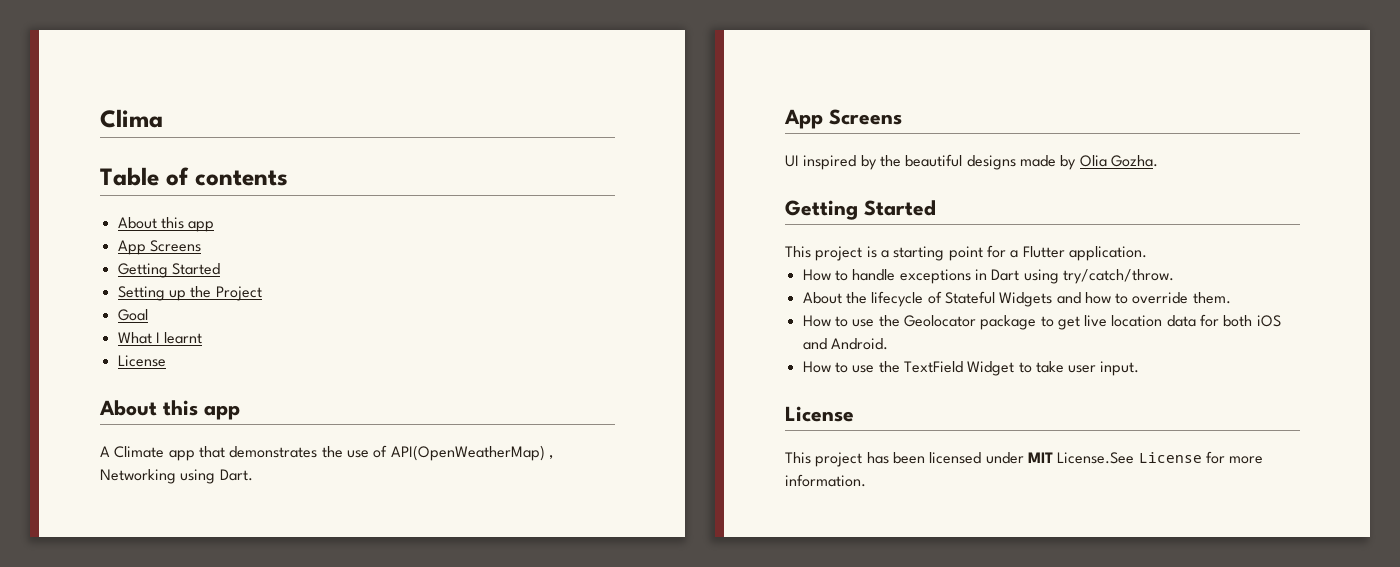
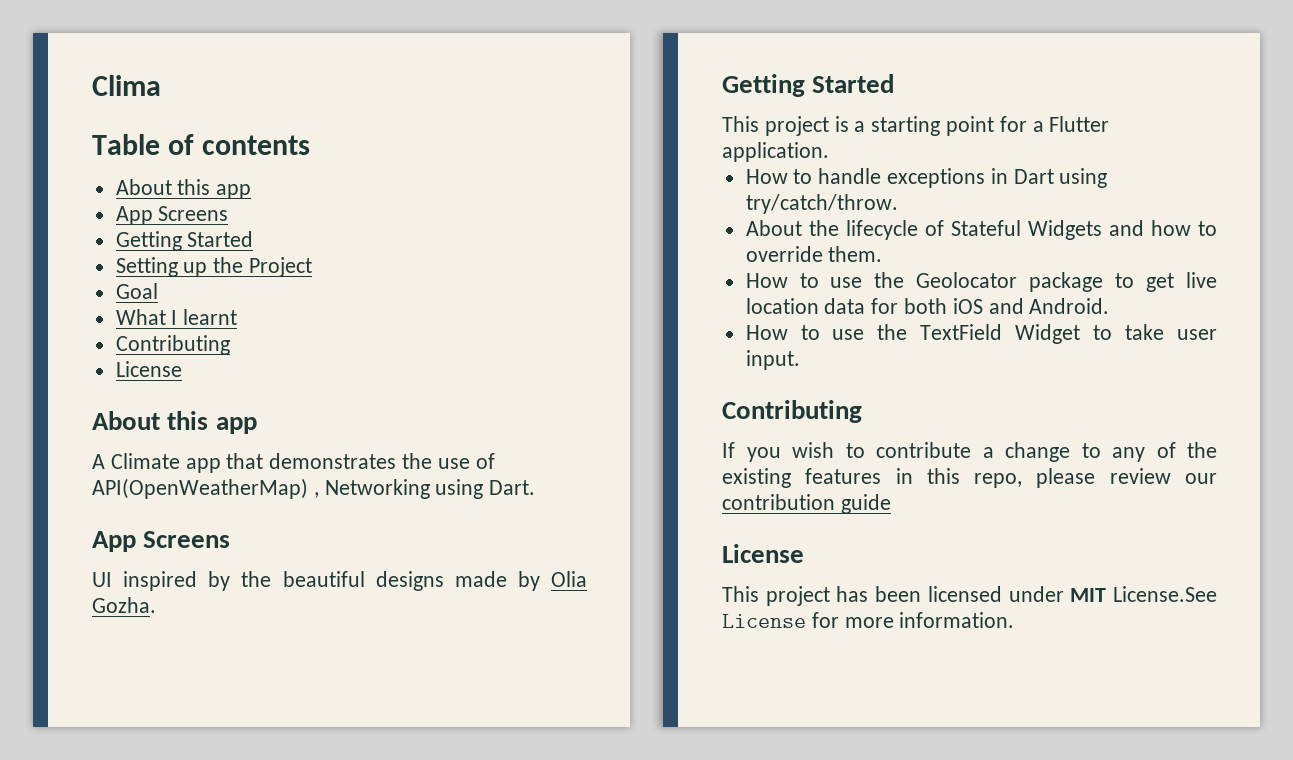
  What I learnt
+ Contributing
  How to use the TextField Widget to take user input.
+ Contributing
+ If you wish to contribute a change to any of the existing features in this repo, please review our contribution guide

